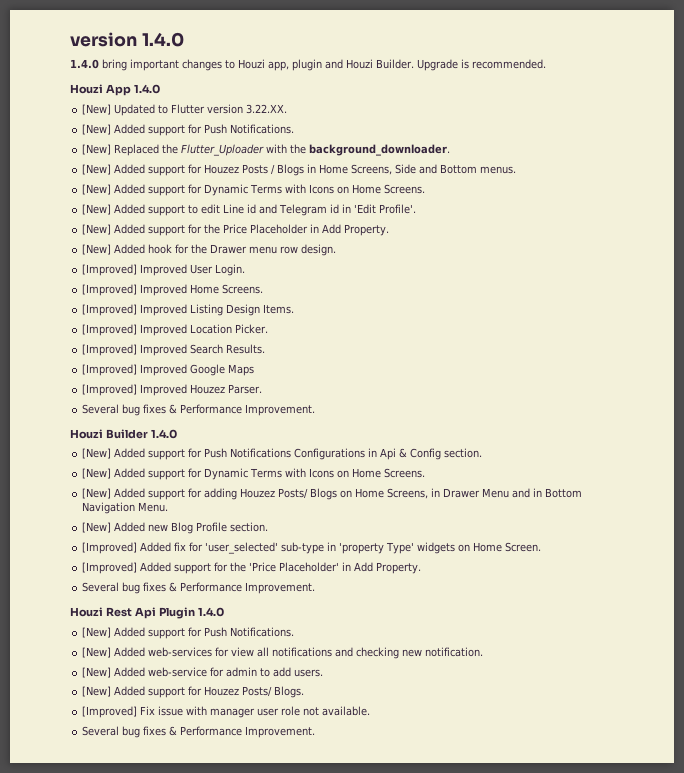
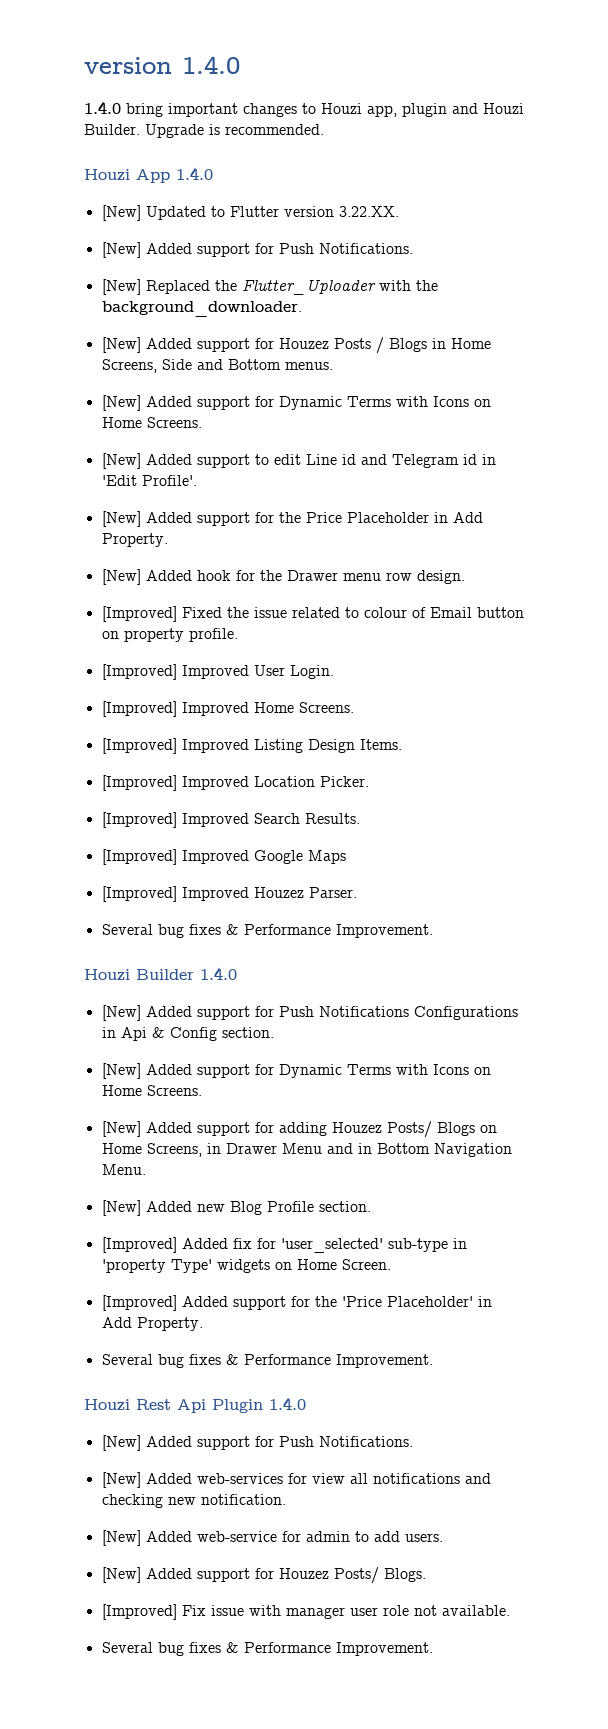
+ [Improved] Fixed the issue related to colour of Email button on property profile.

